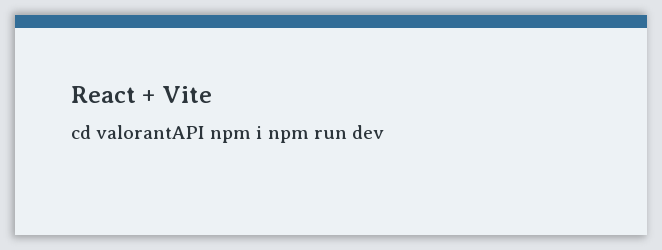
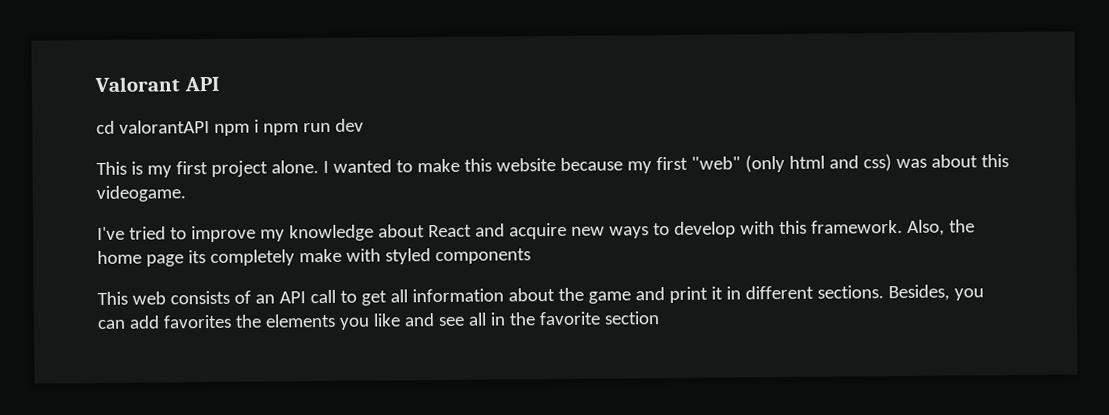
- React + Vite
+ Valorant API
+ This is my first project alone. I wanted to make this website because my first "web" (only html and css) was about this videogame.
+ I've tried to improve my knowledge about React and acquire new ways to develop with this framework. Also, the home page its completely make with styled components
+ This web consists of an API call to get all information about the game and print it in different sections. Besides, you can add favorites the elements you like and see all in the favorite section

